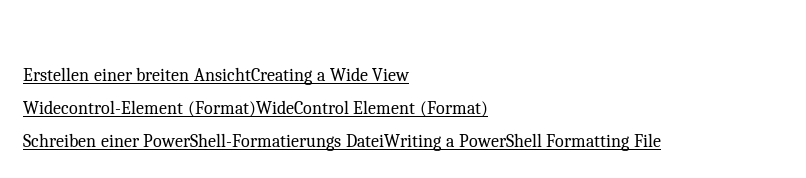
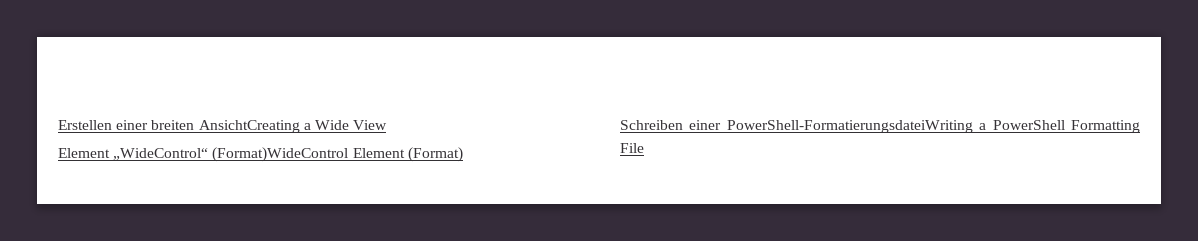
- Widecontrol-Element (Format)WideControl Element (Format)
+ Element „WideControl“ (Format)WideControl Element (Format)
- Schreiben einer PowerShell-Formatierungs DateiWriting a PowerShell Formatting File
+ Schreiben einer PowerShell-FormatierungsdateiWriting a PowerShell Formatting File

